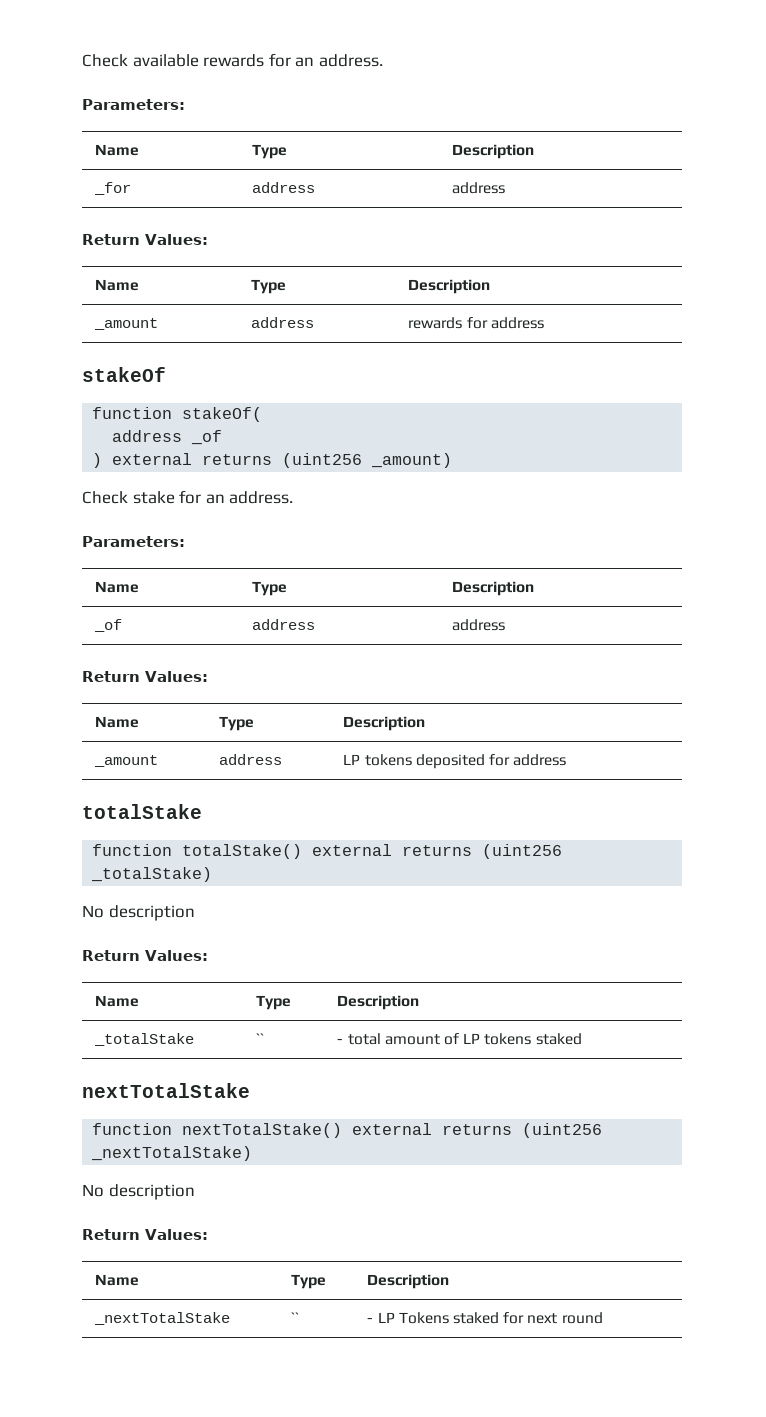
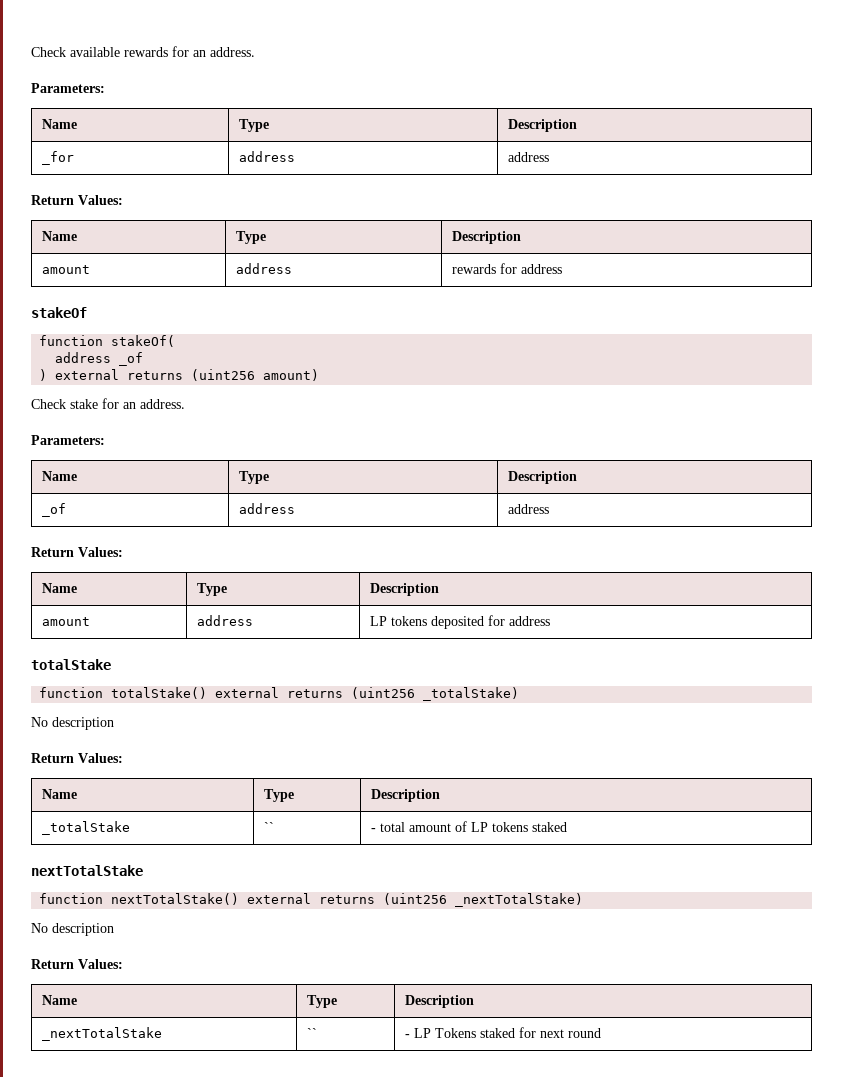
- _amount | address | rewards for address
+ amount | address | rewards for address
- ) external returns (uint256 _amount)
+ ) external returns (uint256 amount)
- _amount | address | LP tokens deposited for address
+ amount | address | LP tokens deposited for address

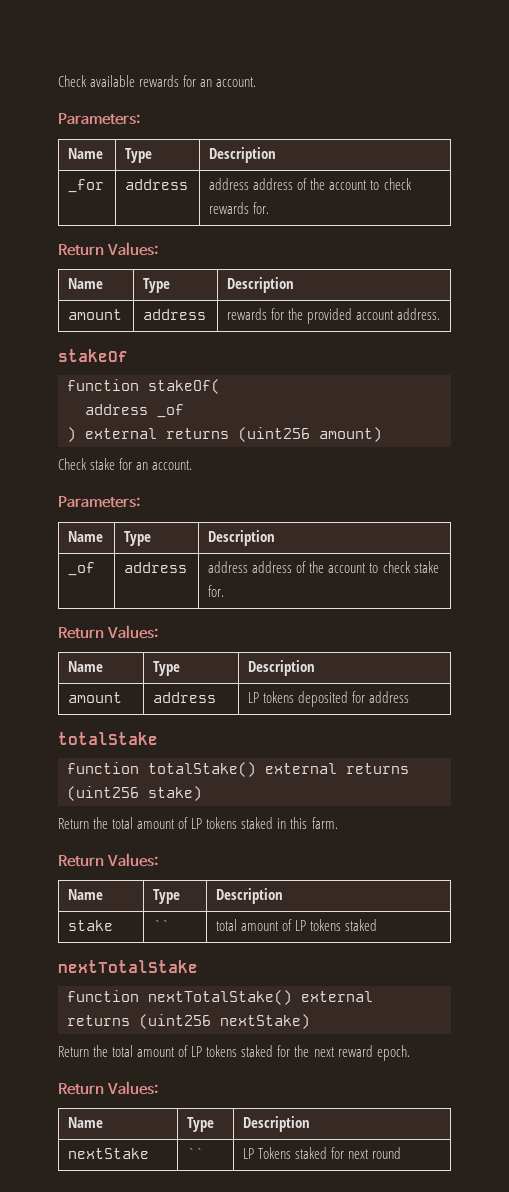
- Check available rewards for an address.
+ Check available rewards for an account.
- _for | address | address
+ _for | address | address address of the account to check rewards for.
- amount | address | rewards for address
+ amount | address | rewards for the provided account address.
- Check stake for an address.
+ Check stake for an account.
- _of | address | address
+ _of | address | address address of the account to check stake for.
- function totalStake() external returns (uint256 _totalStake)
- No description
+ function totalStake() external returns (uint256 stake)
+ Return the total amount of LP tokens staked in this farm.
  Return Values:
  Name | Type | Description
- _totalStake | `` | - total amount of LP tokens staked
+ stake | `` | total amount of LP tokens staked
- function nextTotalStake() external returns (uint256 _nextTotalStake)
- No description
+ function nextTotalStake() external returns (uint256 nextStake)
+ Return the total amount of LP tokens staked for the next reward epoch.
  Return Values:
  Name | Type | Description
- _nextTotalStake | `` | - LP Tokens staked for next round
+ nextStake | `` | LP Tokens staked for next round

